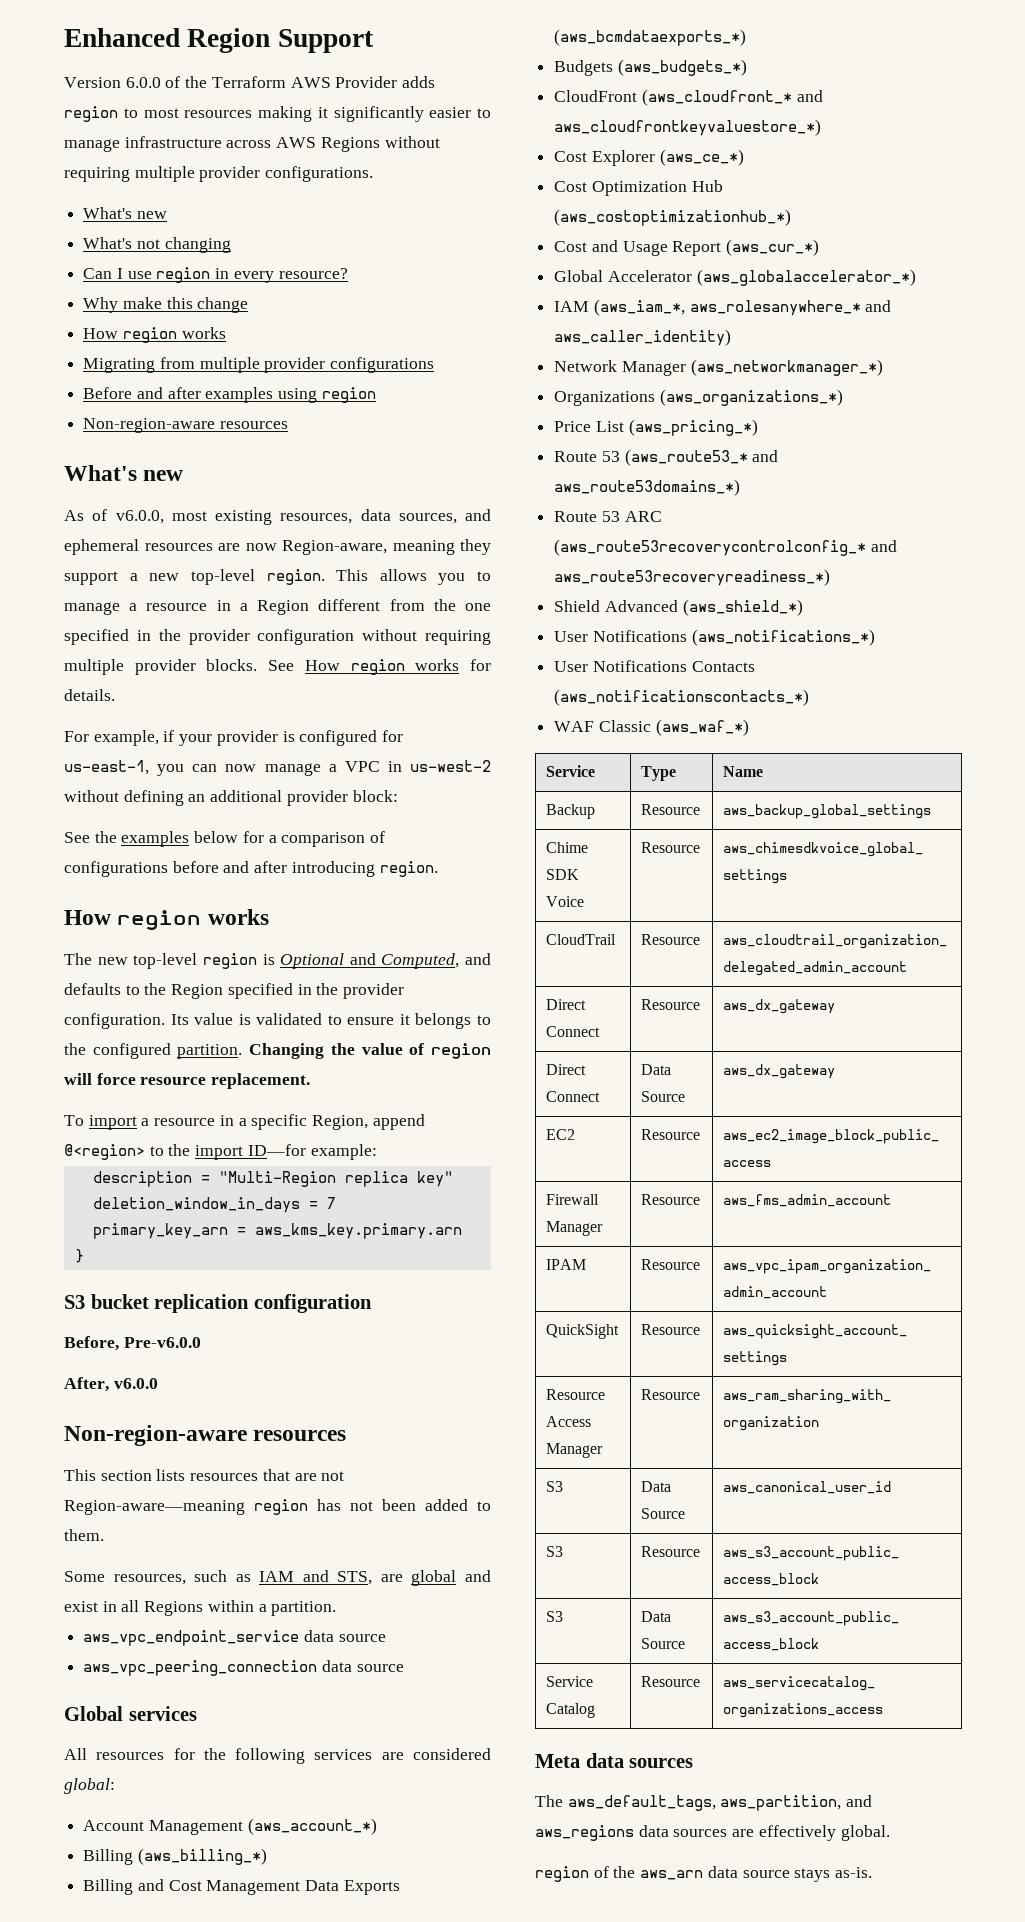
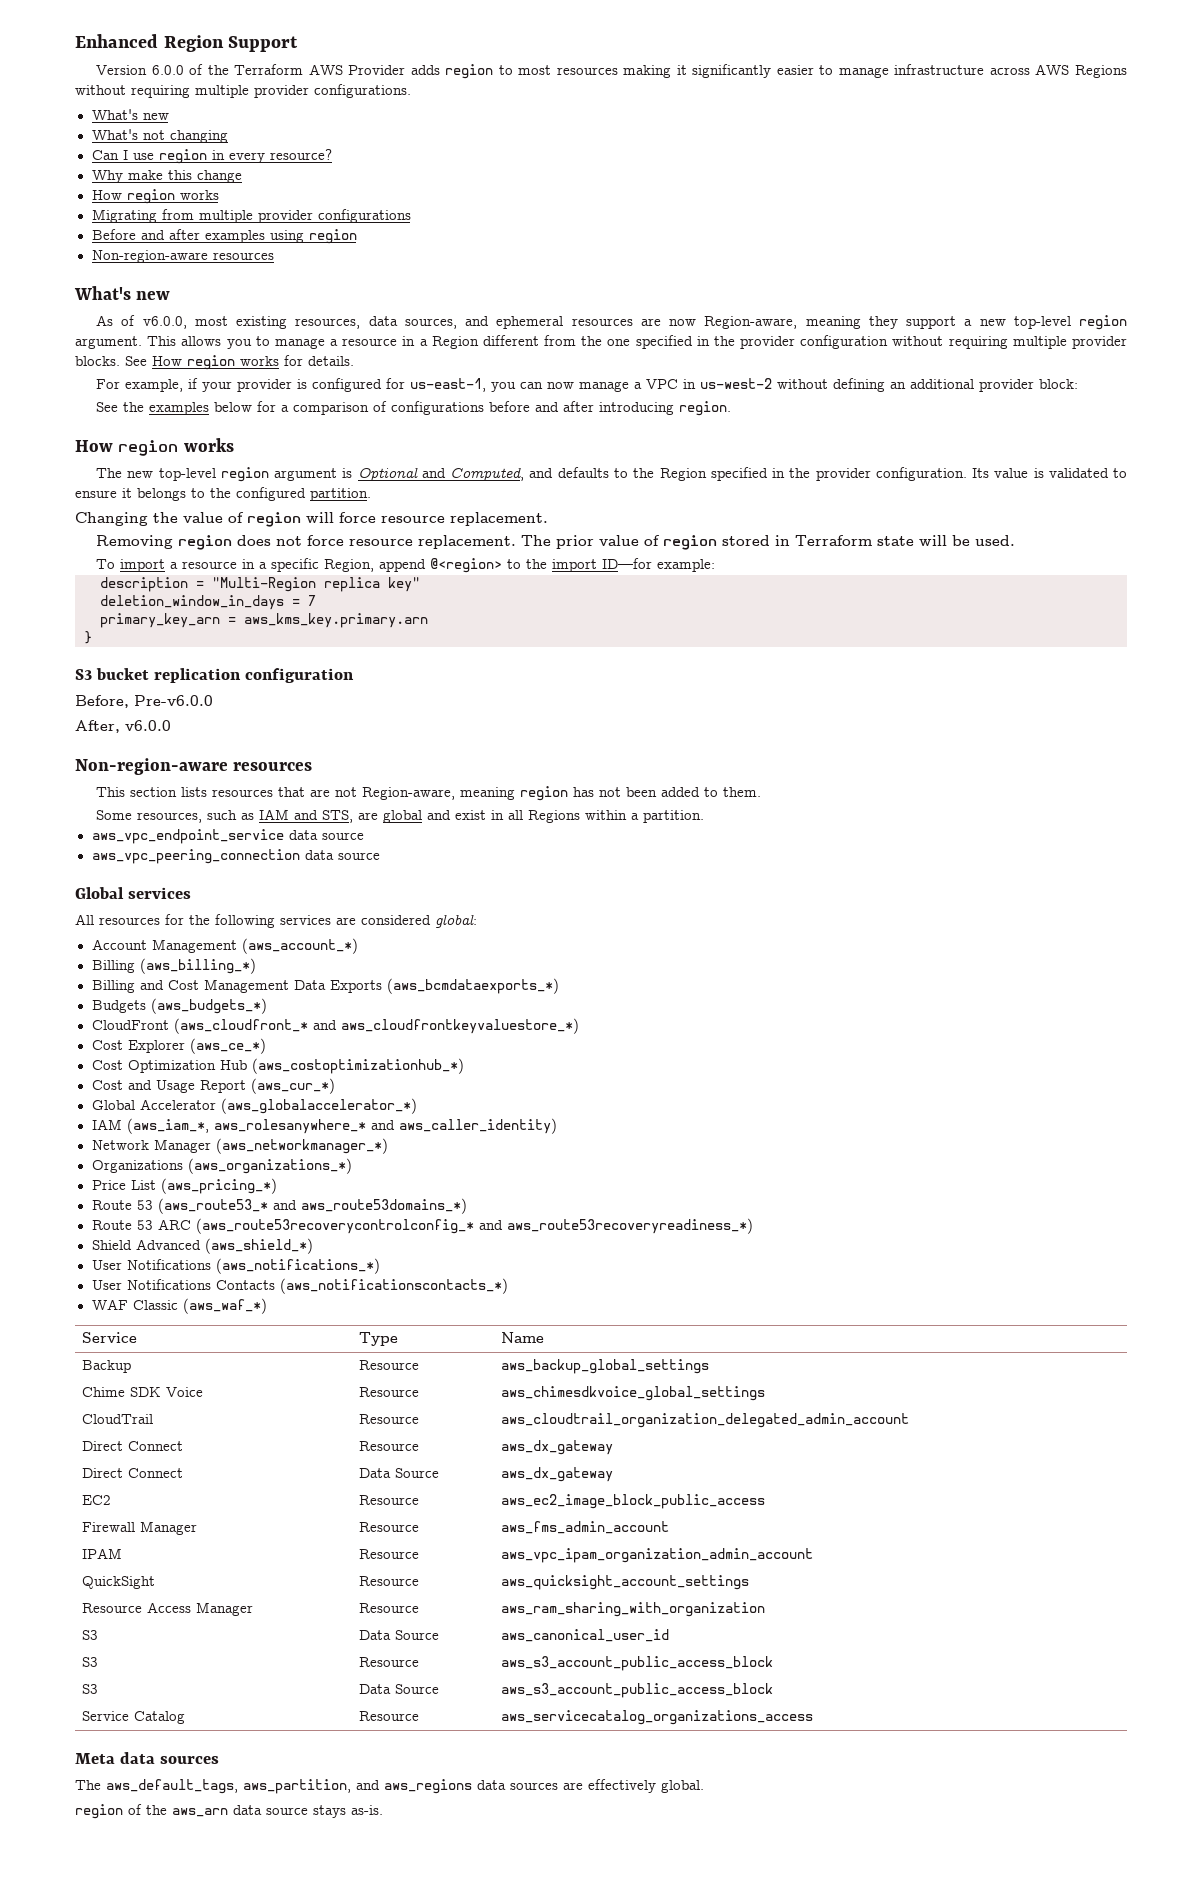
- As of v6.0.0, most existing resources, data sources, and ephemeral resources are now Region-aware, meaning they support a new top-level region.
+ As of v6.0.0, most existing resources, data sources, and ephemeral resources are now Region-aware, meaning they support a new top-level region argument.
- The new top-level region is Optional and Computed, and defaults to the Region specified in the provider configuration.
+ The new top-level region argument is Optional and Computed, and defaults to the Region specified in the provider configuration.
- Its value is validated to ensure it belongs to the configured partition. Changing the value of region will force resource replacement.
+ Its value is validated to ensure it belongs to the configured partition.
+ Changing the value of region will force resource replacement.
+ Removing region does not force resource replacement. The prior value of region stored in Terraform state will be used.
- This section lists resources that are not Region-aware—meaning region has not been added to them.
+ This section lists resources that are not Region-aware, meaning region has not been added to them.

